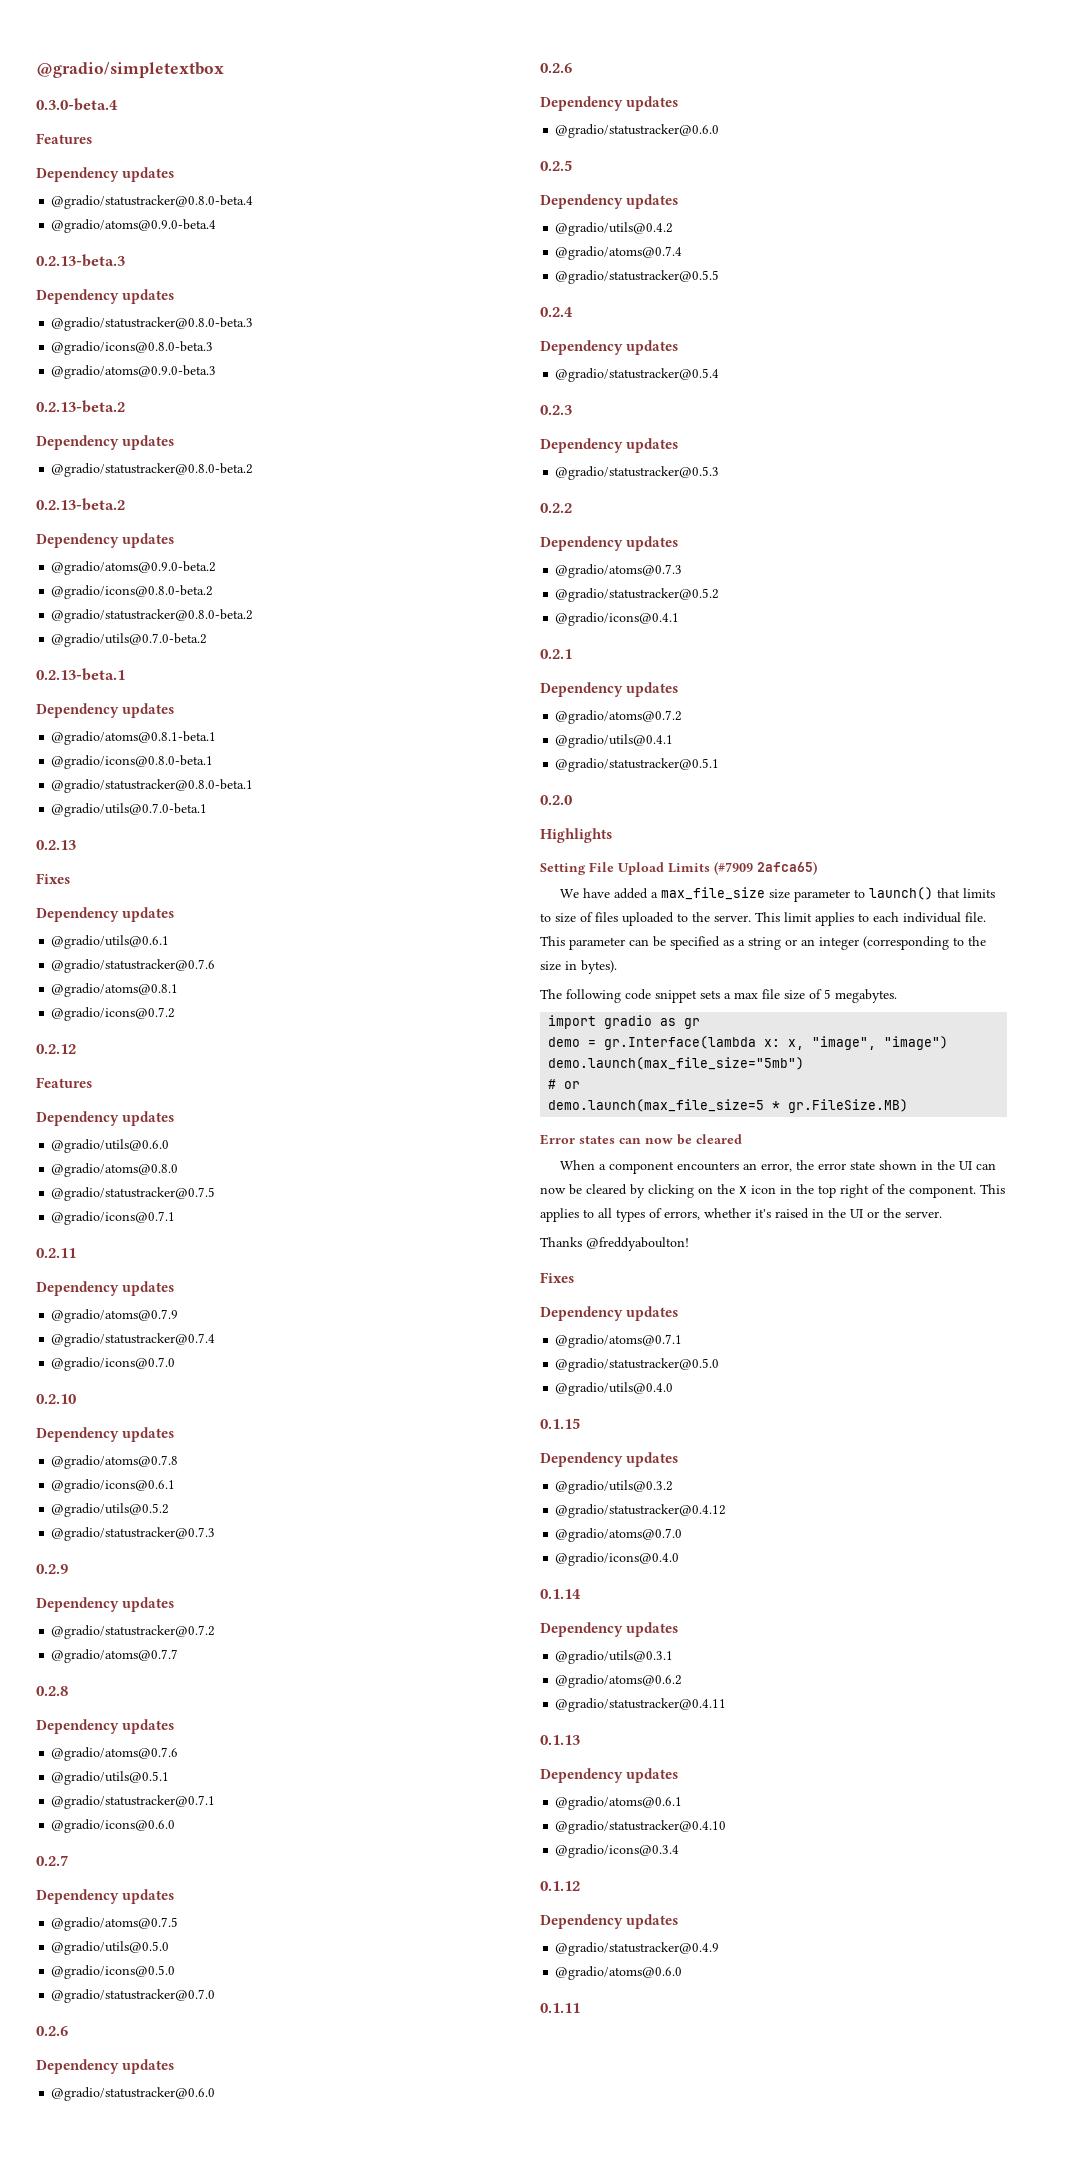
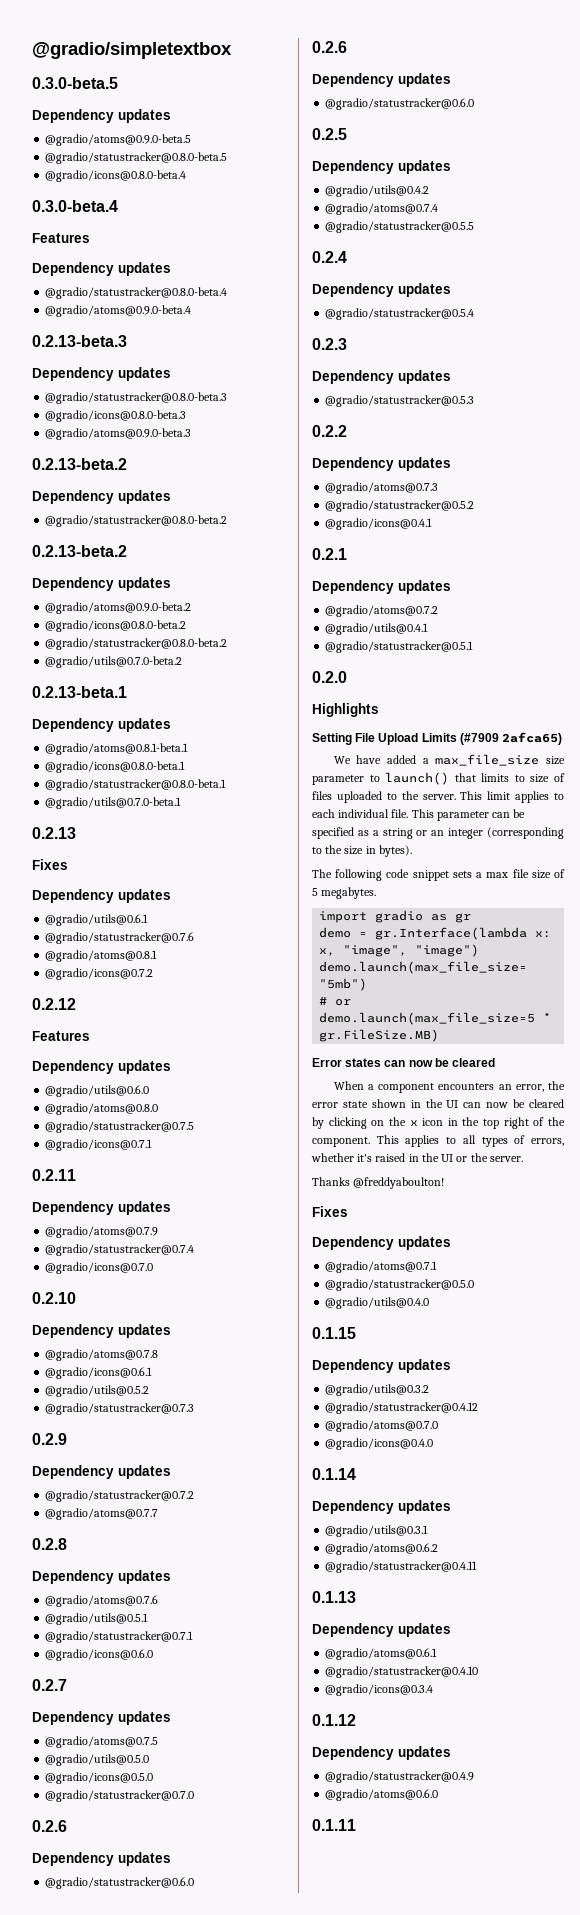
+ 0.3.0-beta.5
+ Dependency updates
+ @gradio/atoms@0.9.0-beta.5
+ @gradio/statustracker@0.8.0-beta.5
+ @gradio/icons@0.8.0-beta.4

